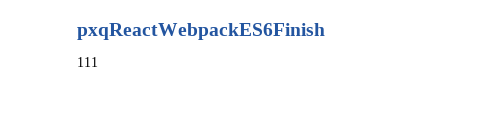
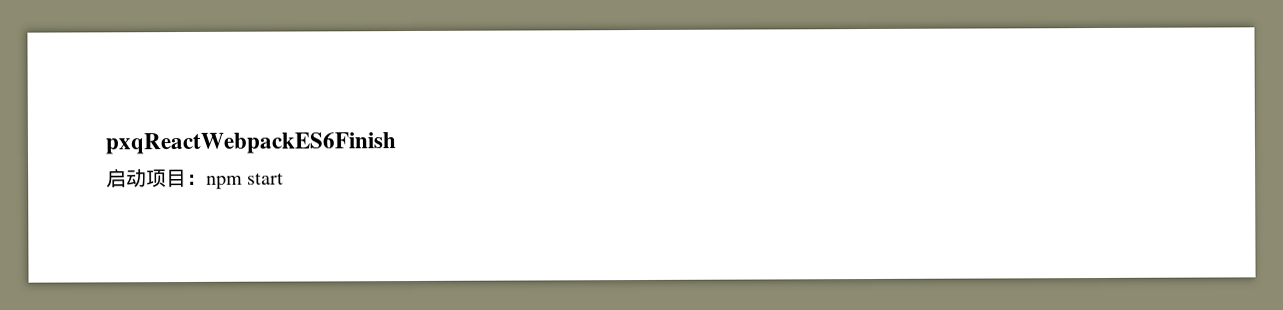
- 111
+ 启动项目：npm start

